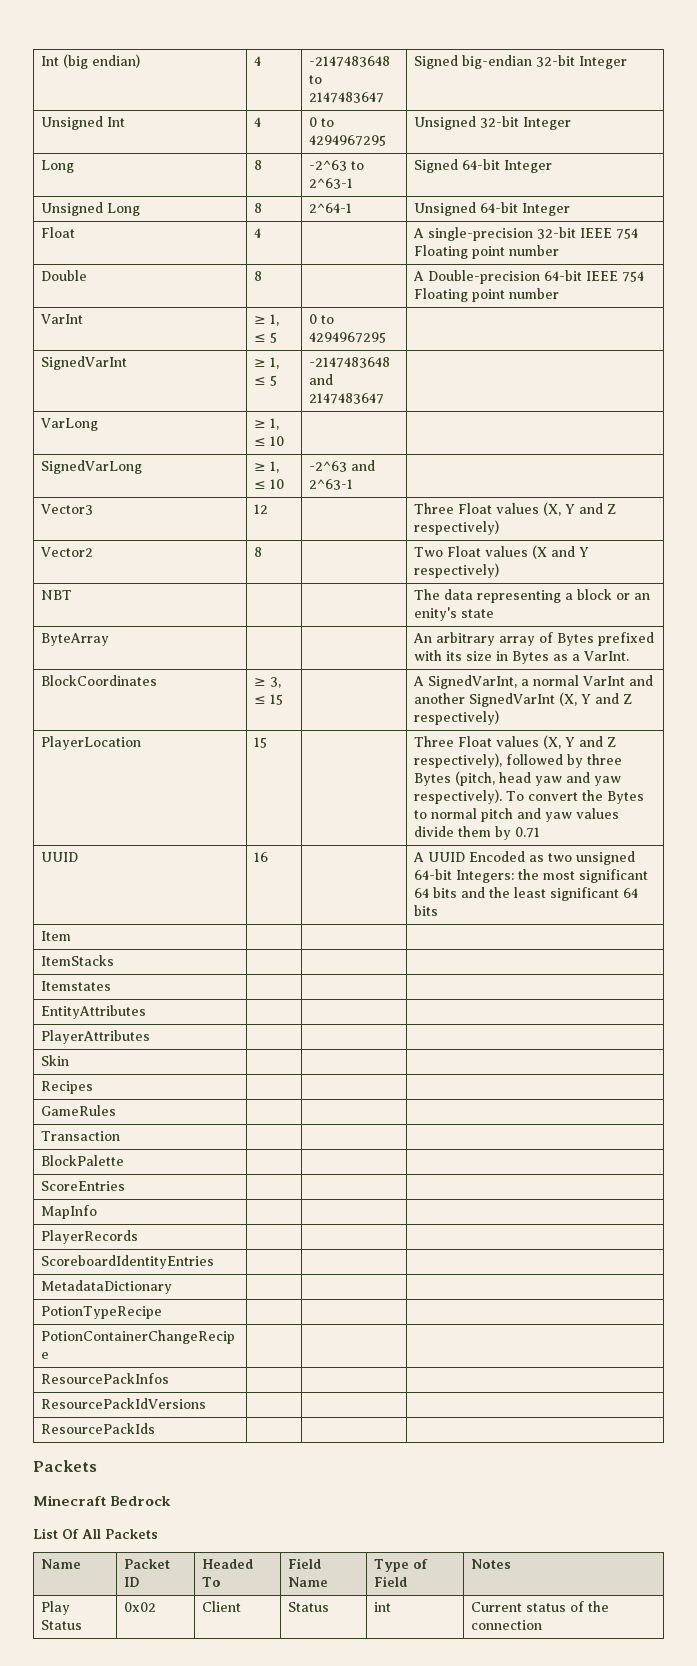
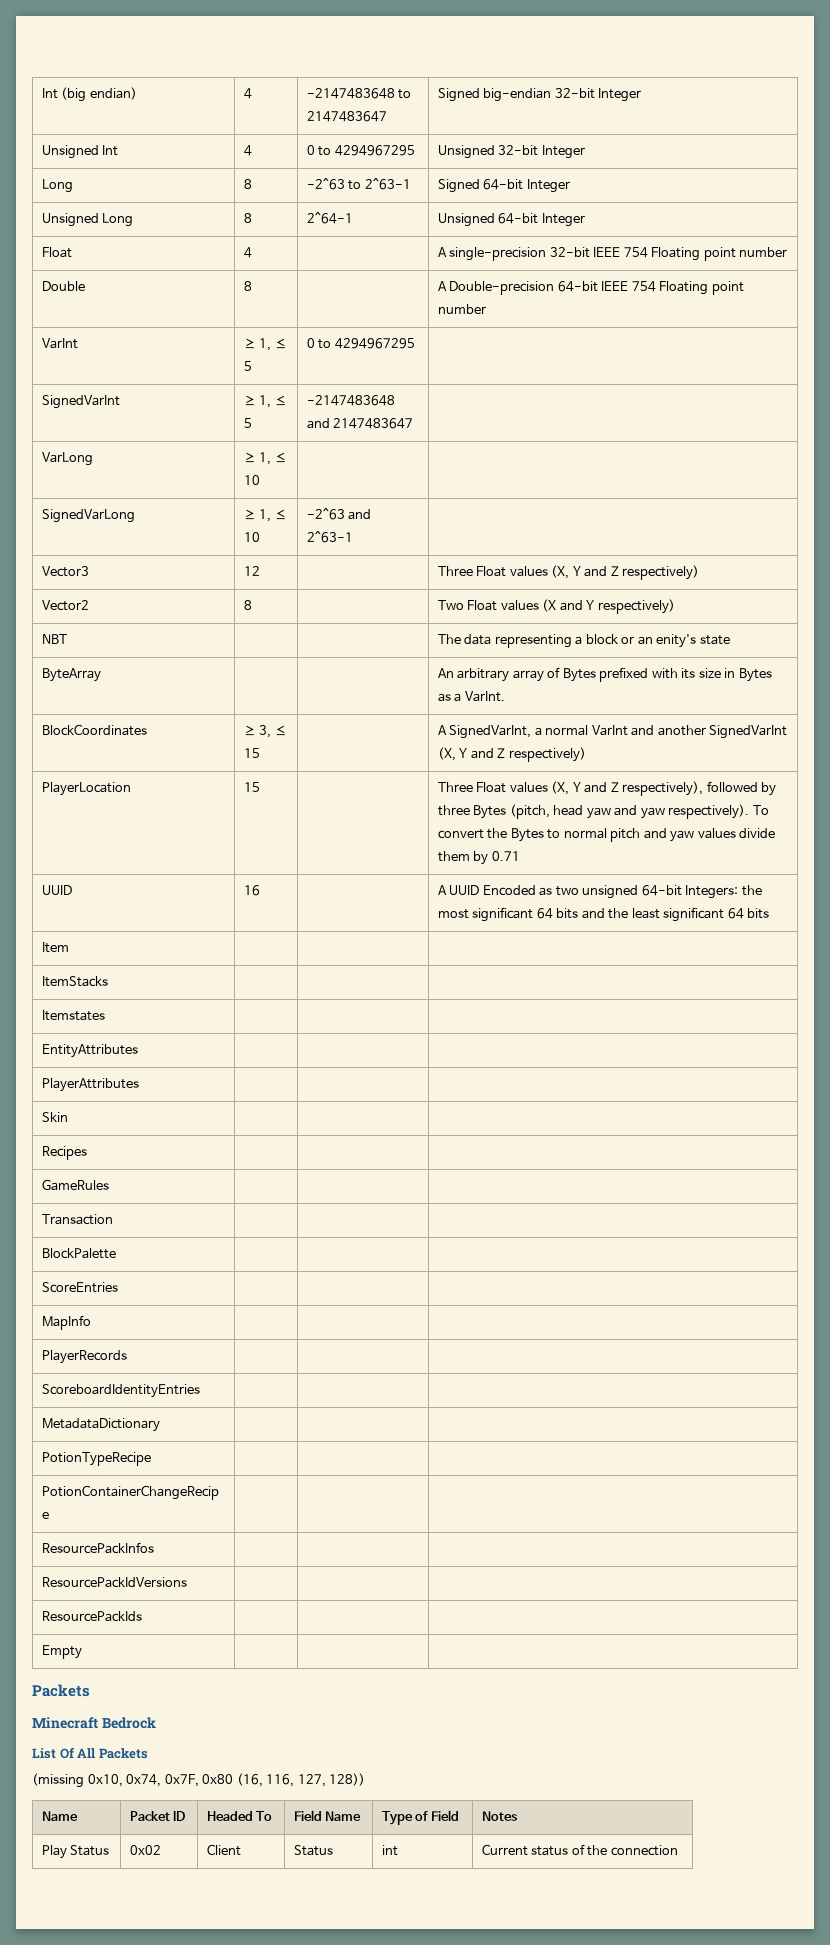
+ Empty | | |
+ (missing 0x10, 0x74, 0x7F, 0x80 (16, 116, 127, 128))

